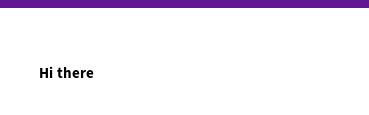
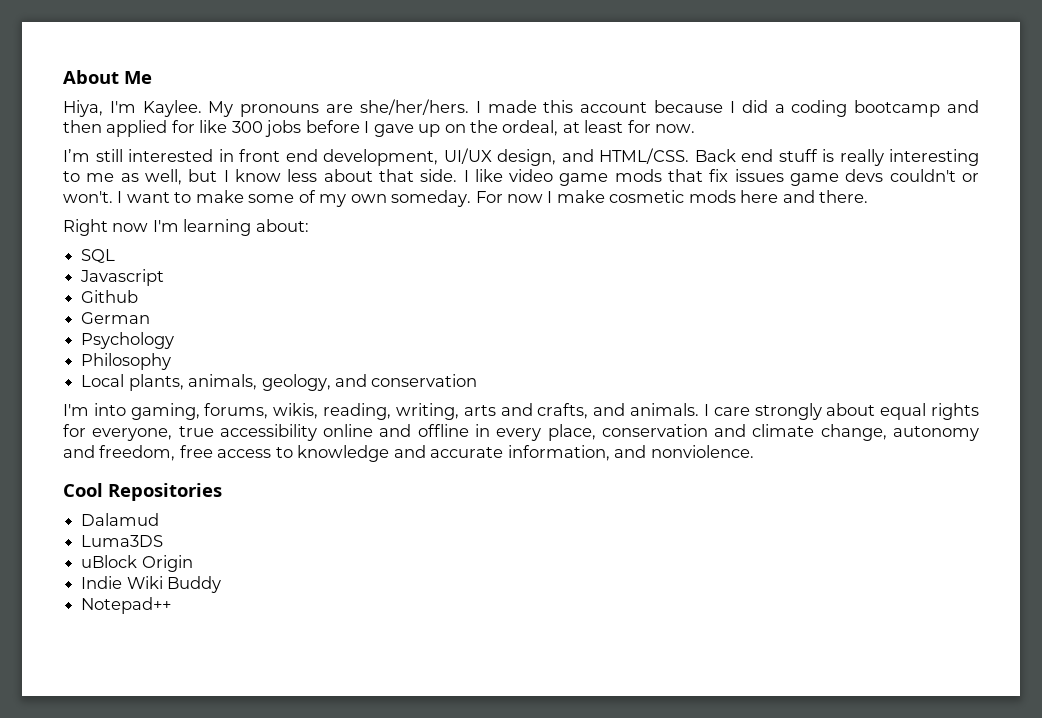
- Hi there
+ About Me
+ Hiya, I'm Kaylee. My pronouns are she/her/hers. I made this account because I did a coding bootcamp and then applied for like 300 jobs before I gave up on the ordeal, at least for now.
+ I’m still interested in front end development, UI/UX design, and HTML/CSS. Back end stuff is really interesting to me as well, but I know less about that side. I like video game mods that fix issues game devs couldn't or won't. I want to make some of my own someday. For now I make cosmetic mods here and there.
+ Right now I'm learning about:
+ SQL
+ Javascript
+ Github
+ German
+ Psychology
+ Philosophy
+ Local plants, animals, geology, and conservation
+ I'm into gaming, forums, wikis, reading, writing, arts and crafts, and animals. I care strongly about equal rights for everyone, true accessibility online and offline in every place, conservation and climate change, autonomy and freedom, free access to knowledge and accurate information, and nonviolence.
+ Cool Repositories
+ Dalamud
+ Luma3DS
+ uBlock Origin
+ Indie Wiki Buddy
+ Notepad++

